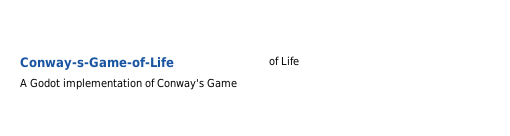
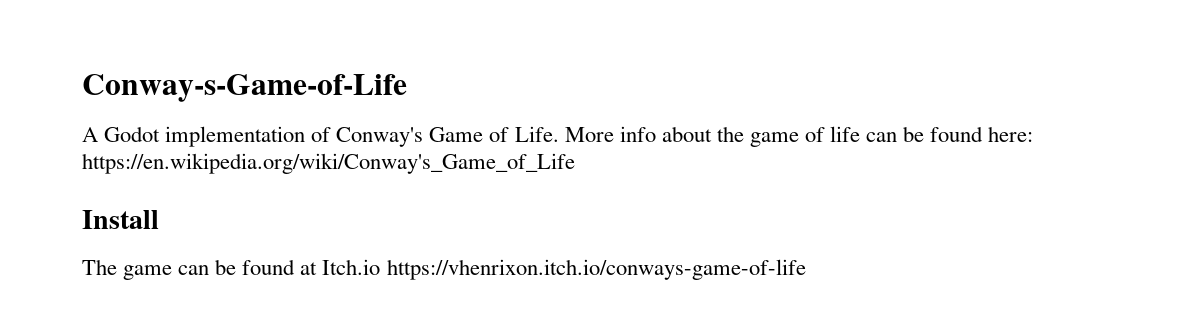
- A Godot implementation of Conway's Game of Life
+ A Godot implementation of Conway's Game of Life. More info about the game of life can be found here: https://en.wikipedia.org/wiki/Conway's_Game_of_Life
+ Install
+ The game can be found at Itch.io https://vhenrixon.itch.io/conways-game-of-life

